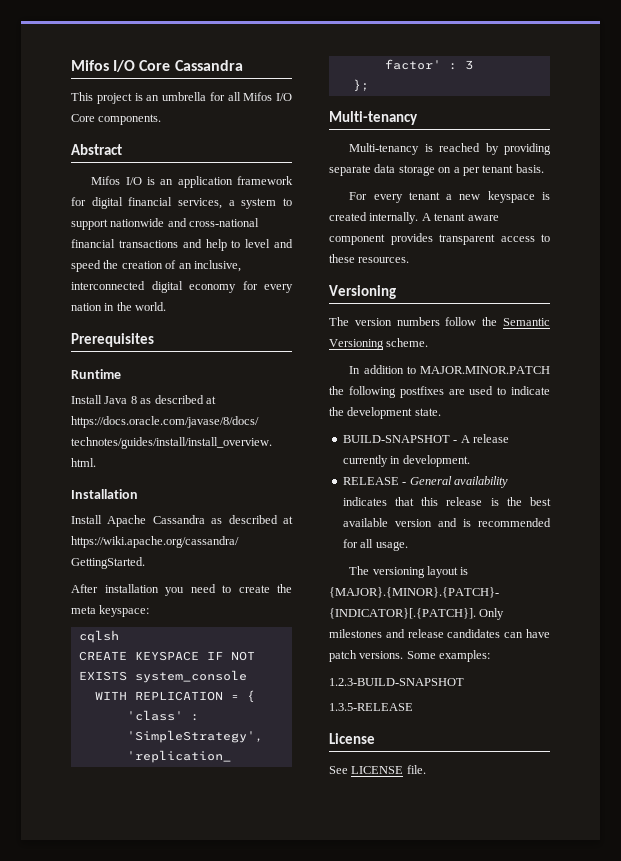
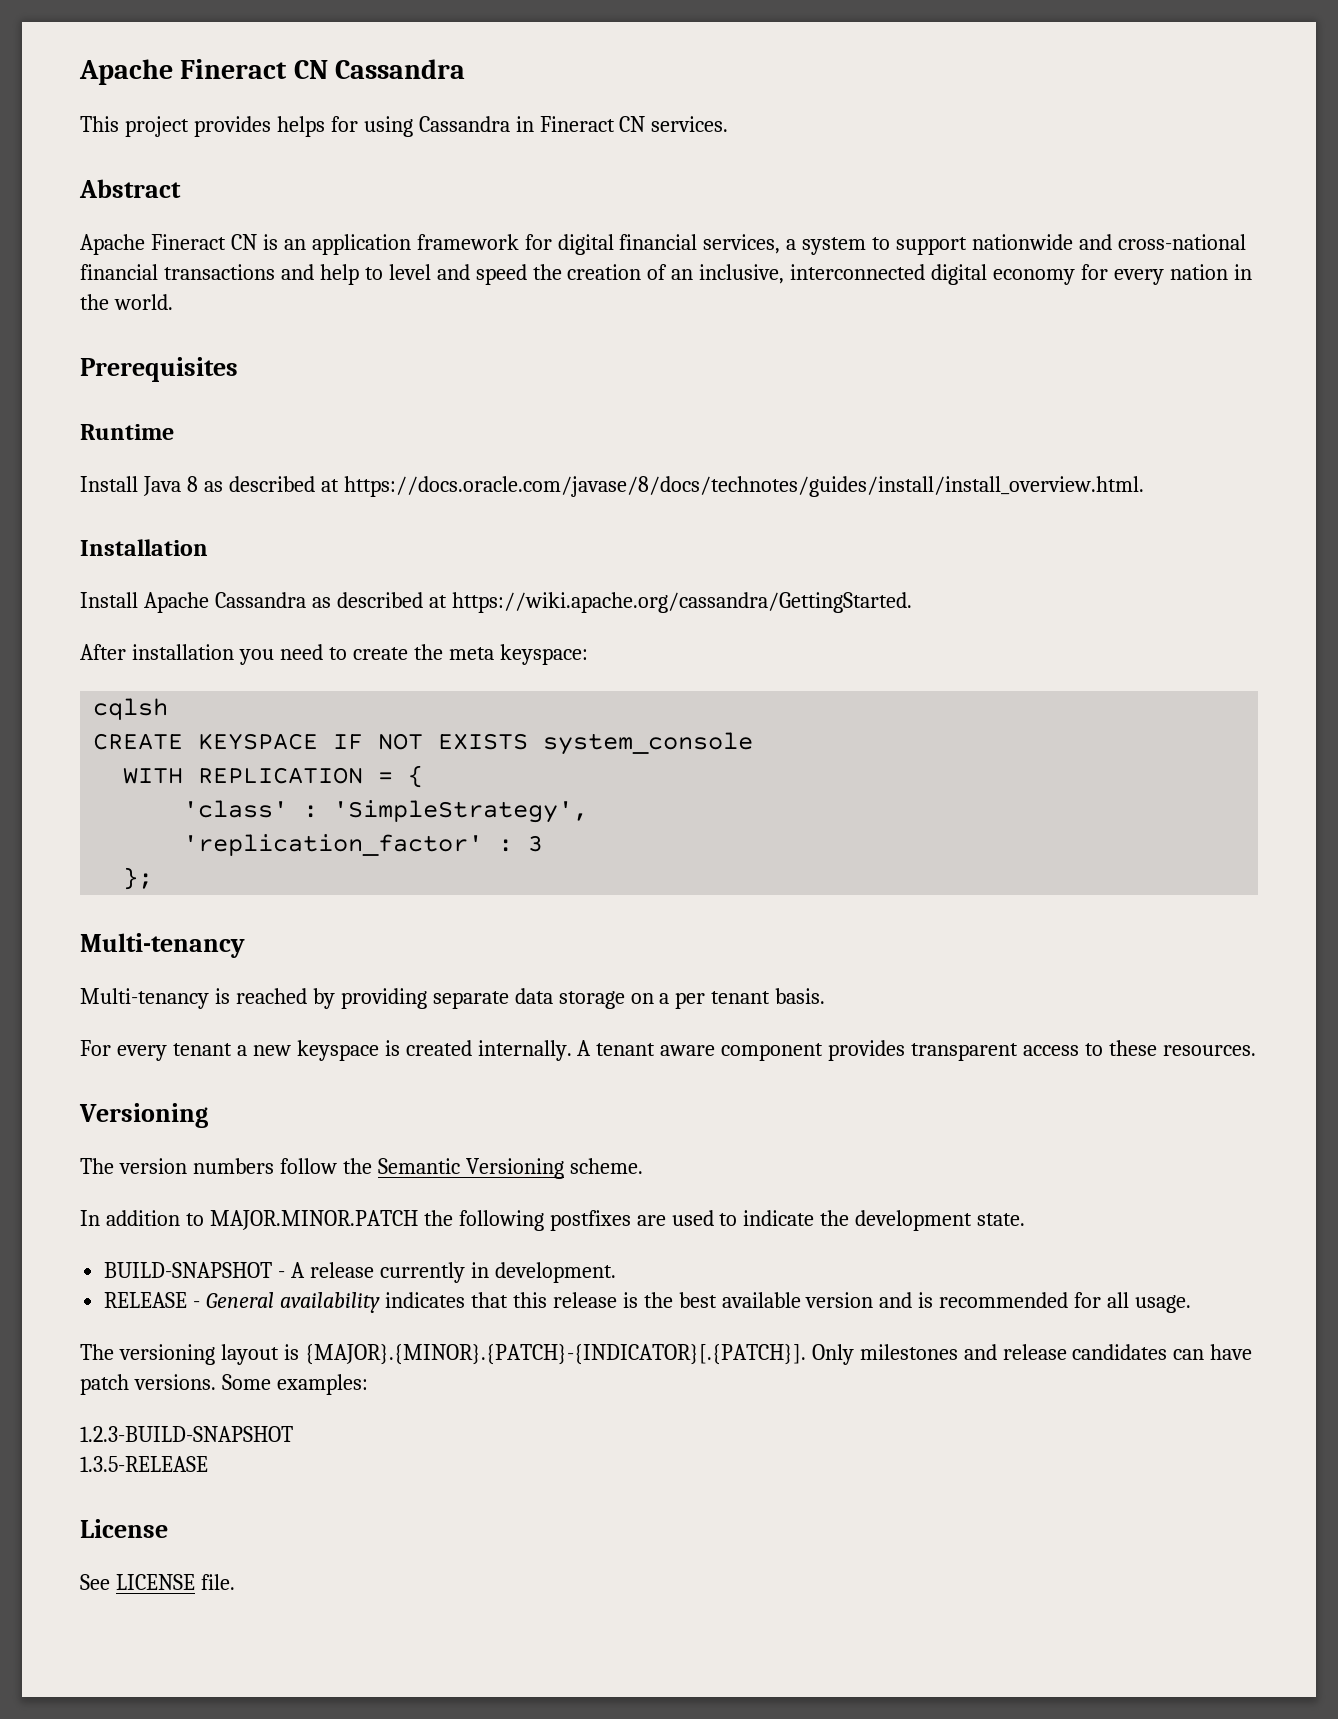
- Mifos I/O Core Cassandra
+ Apache Fineract CN Cassandra
- This project is an umbrella for all Mifos I/O Core components.
+ This project provides helps for using Cassandra in Fineract CN services.
  Abstract
- Mifos I/O is an application framework for digital financial services, a system to support nationwide and cross-national financial transactions and help to level and speed the creation of an inclusive, interconnected digital economy for every nation in the world.
+ Apache Fineract CN is an application framework for digital financial services, a system to support nationwide and cross-national financial transactions and help to level and speed the creation of an inclusive, interconnected digital economy for every nation in the world.

